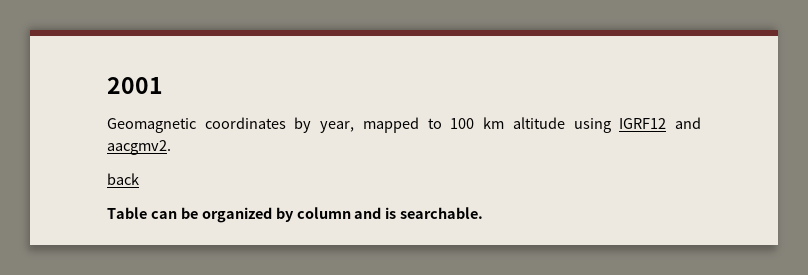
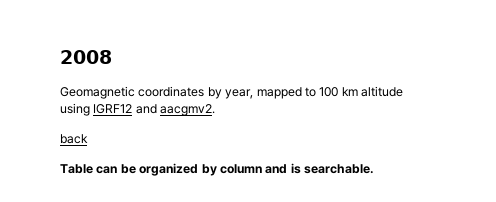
- 2001
+ 2008

